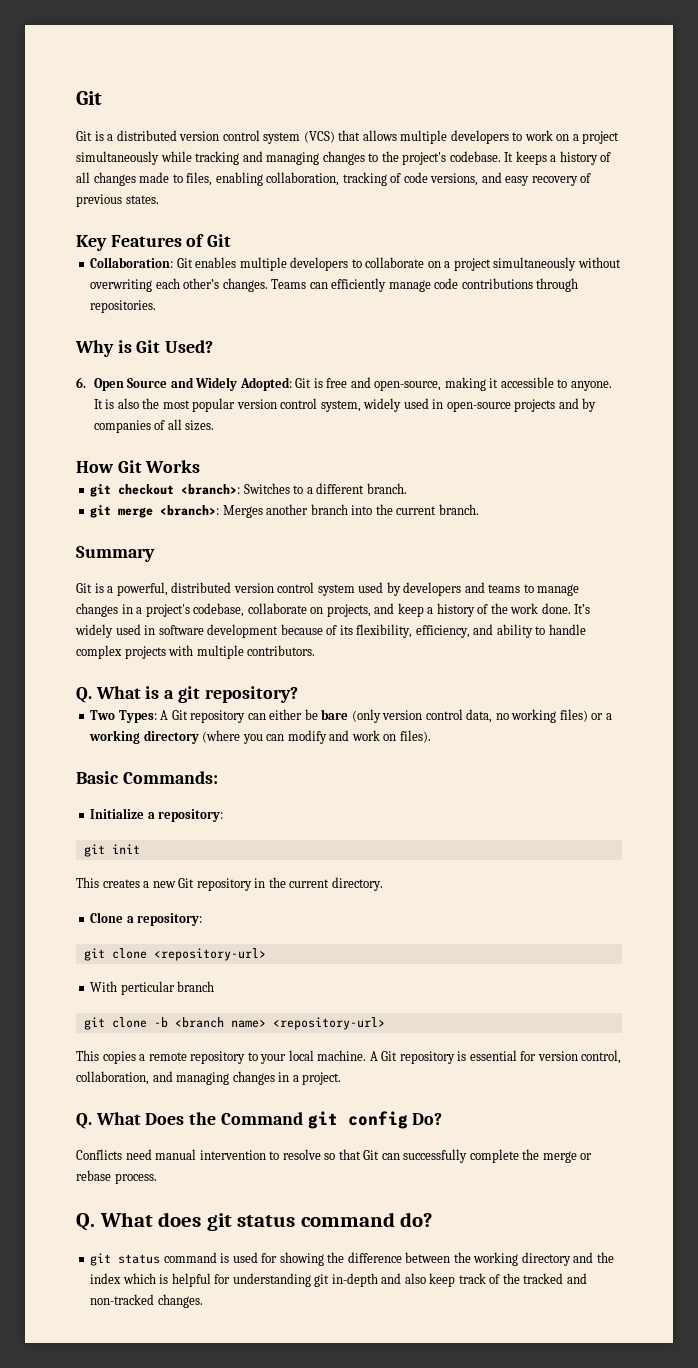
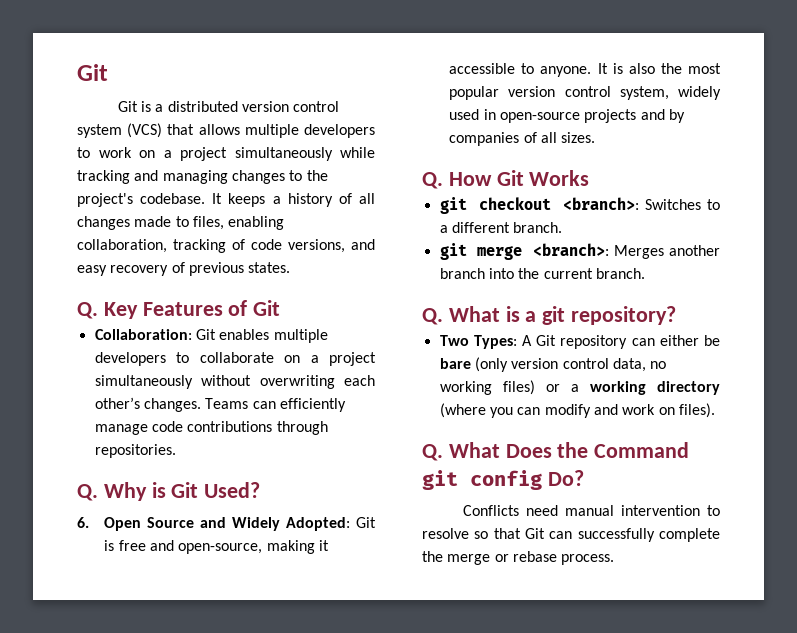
- Key Features of Git
+ Q. Key Features of Git
- Why is Git Used?
+ Q. Why is Git Used?
- How Git Works
+ Q. How Git Works
- Summary
- Git is a powerful, distributed version control system used by developers and teams to manage changes in a project's codebase, collaborate on projects, and keep a history of the work done. It’s widely used in software development because of its flexibility, efficiency, and ability to handle complex projects with multiple contributors.
- Basic Commands:
- Initialize a repository:
- git init
- This creates a new Git repository in the current directory.
- Clone a repository:
- git clone <repository-url>
- With perticular branch
- git clone -b <branch name> <repository-url>
- This copies a remote repository to your local machine. A Git repository is essential for version control, collaboration, and managing changes in a project.
- Q. What does git status command do?
- git status command is used for showing the difference between the working directory and the index which is helpful for understanding git in-depth and also keep track of the tracked and non-tracked changes.

